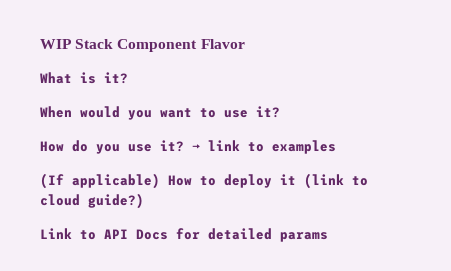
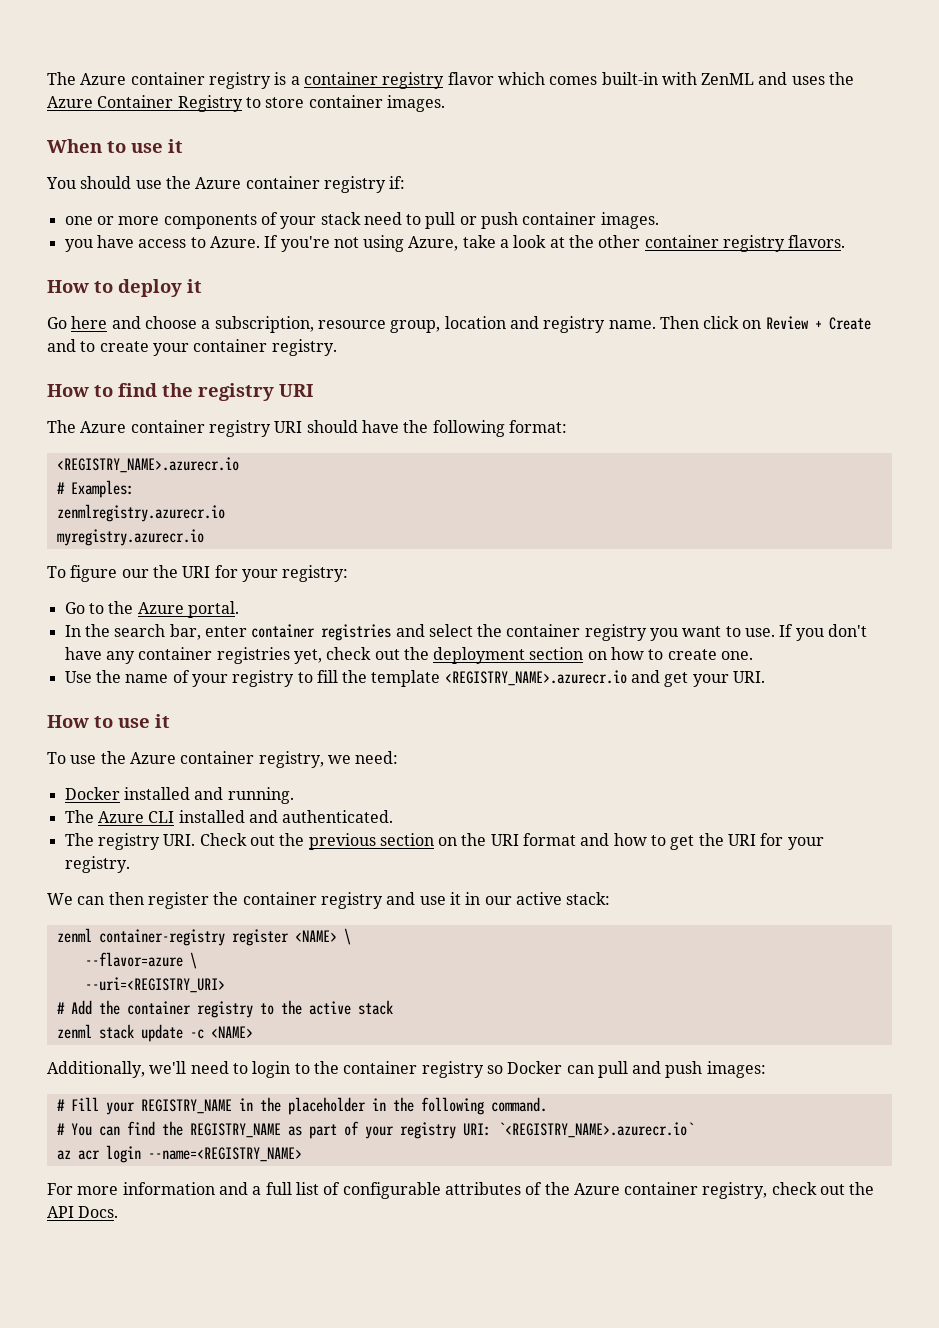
- WIP Stack Component Flavor
- What is it?
- When would you want to use it?
- How do you use it? → link to examples
- (If applicable) How to deploy it (link to cloud guide?)
- Link to API Docs for detailed params
+ The Azure container registry is a container registry flavor which comes built-in with ZenML and uses the Azure Container Registry to store container images.
+ When to use it
+ You should use the Azure container registry if:
+ one or more components of your stack need to pull or push container images.
+ you have access to Azure. If you're not using Azure, take a look at the other container registry flavors.
+ How to deploy it
+ Go here and choose a subscription, resource group, location and registry name. Then click on Review + Create and to create your container registry.
+ How to find the registry URI
+ The Azure container registry URI should have the following format:
+ <REGISTRY_NAME>.azurecr.io
+ # Examples:
+ zenmlregistry.azurecr.io
+ myregistry.azurecr.io
+ To figure our the URI for your registry:
+ Go to the Azure portal.
+ In the search bar, enter container registries and select the container registry you want to use. If you don't have any container registries yet, check out the deployment section on how to create one.
+ Use the name of your registry to fill the template <REGISTRY_NAME>.azurecr.io and get your URI.
+ How to use it
+ To use the Azure container registry, we need:
+ Docker installed and running.
+ The Azure CLI installed and authenticated.
+ The registry URI. Check out the previous section on the URI format and how to get the URI for your registry.
+ We can then register the container registry and use it in our active stack:
+ zenml container-registry register <NAME> \
+ --flavor=azure \
+ --uri=<REGISTRY_URI>
+ # Add the container registry to the active stack
+ zenml stack update -c <NAME>
+ Additionally, we'll need to login to the container registry so Docker can pull and push images:
+ # Fill your REGISTRY_NAME in the placeholder in the following command.
+ # You can find the REGISTRY_NAME as part of your registry URI: `<REGISTRY_NAME>.azurecr.io`
+ az acr login --name=<REGISTRY_NAME>
+ For more information and a full list of configurable attributes of the Azure container registry, check out the API Docs.

